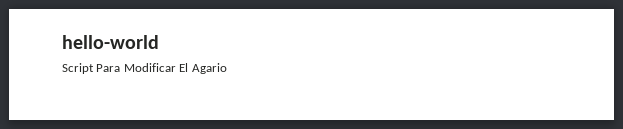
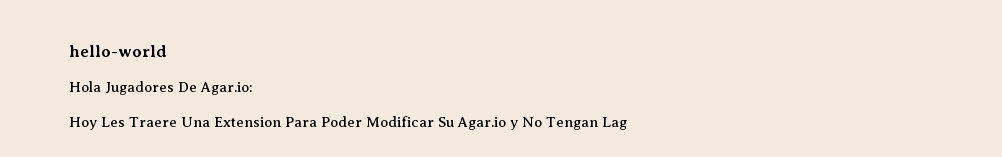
- Script Para Modificar El Agario
+ Hola Jugadores De Agar.io:
+ Hoy Les Traere Una Extension Para Poder Modificar Su Agar.io y No Tengan Lag

